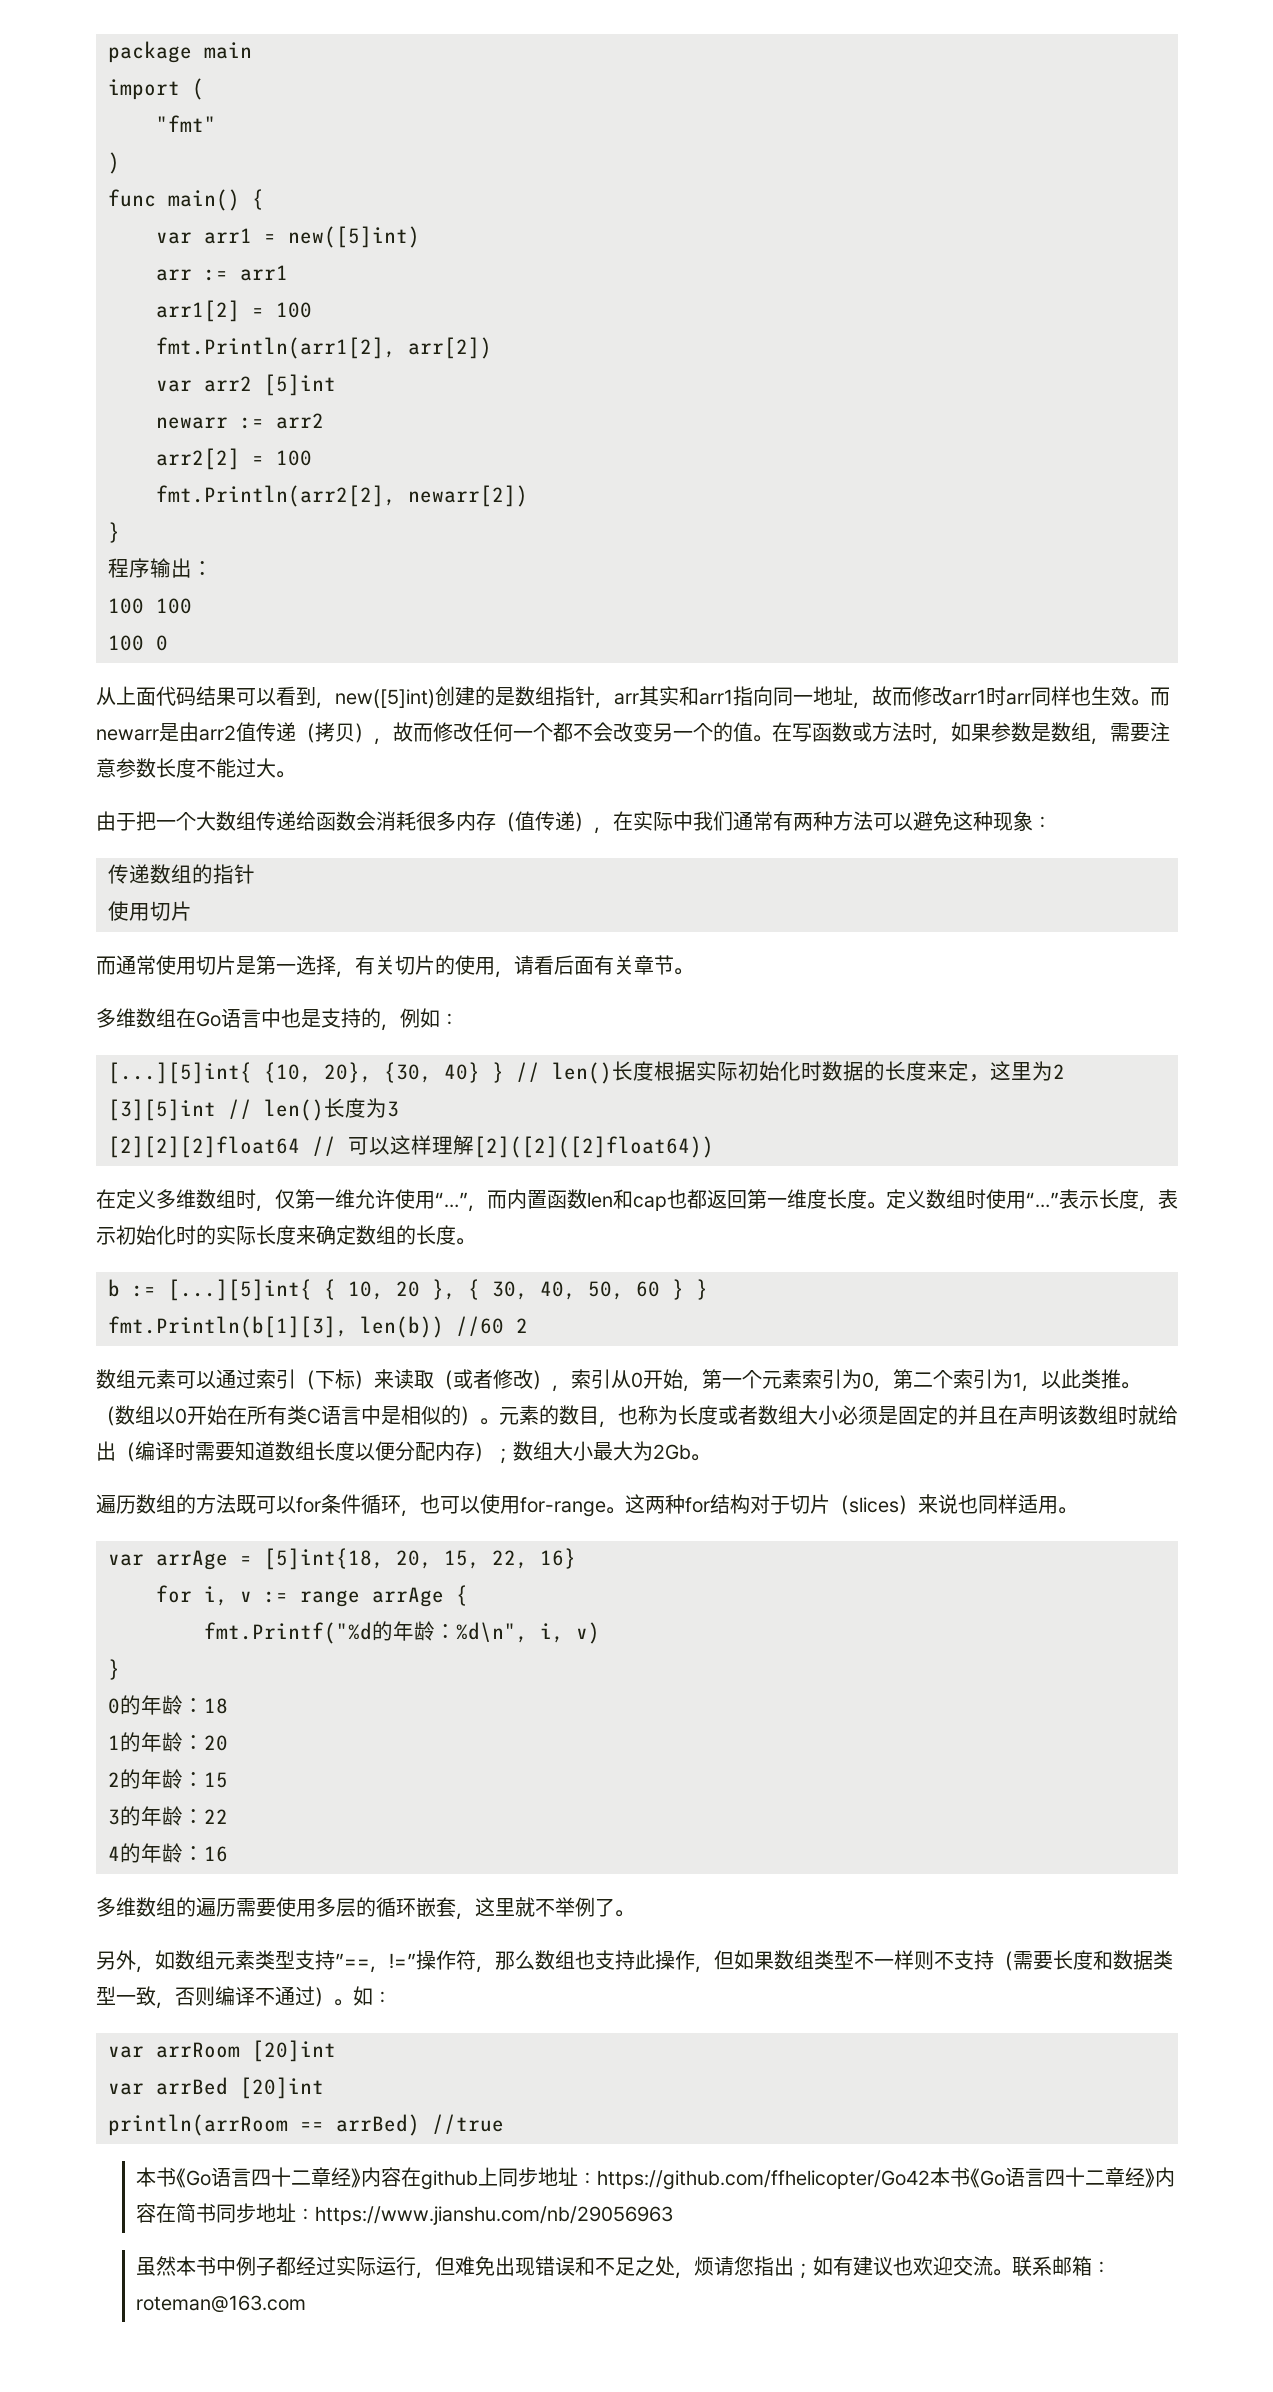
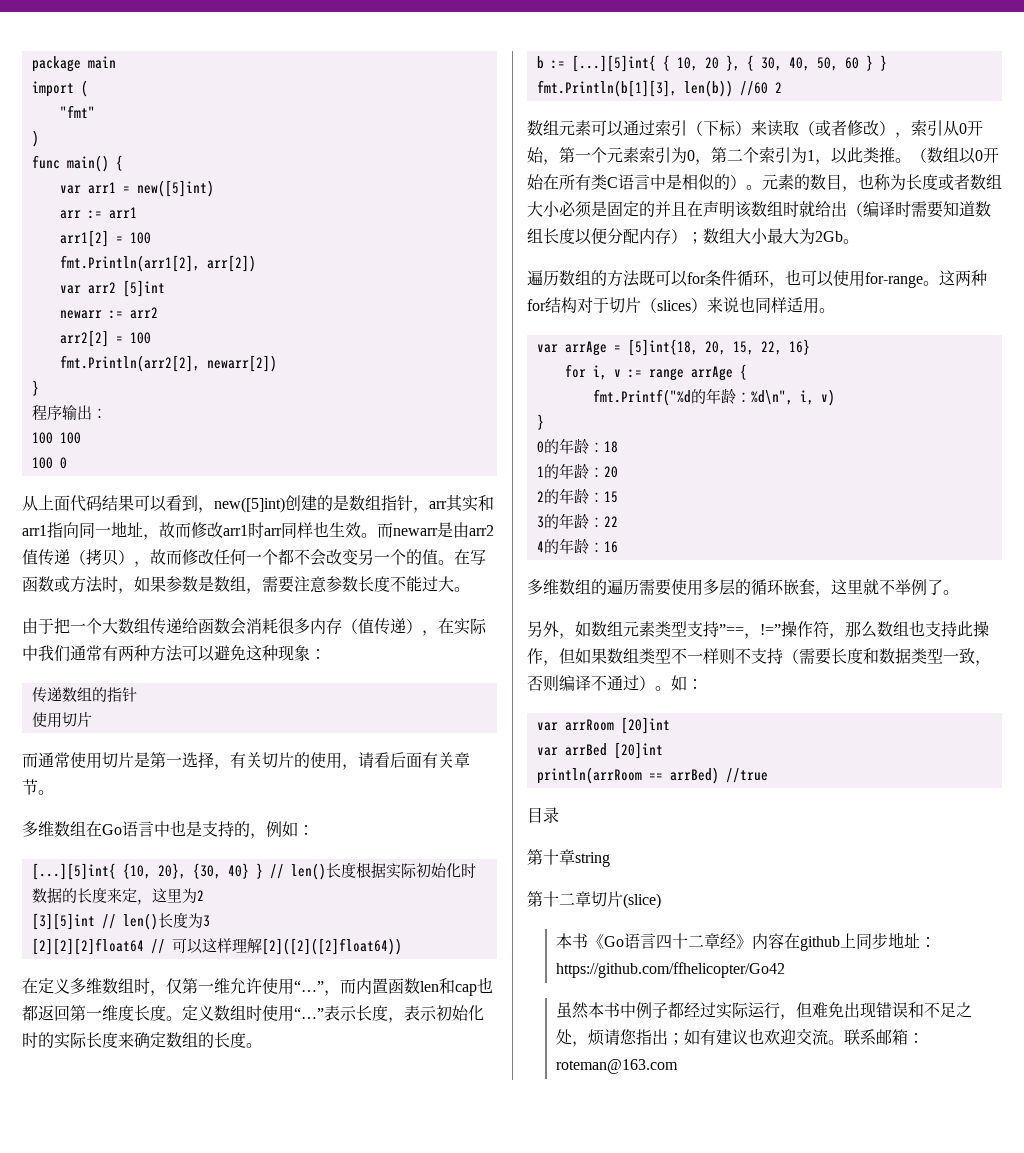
+ 目录
+ 第十章string
+ 第十二章切片(slice)
- 本书《Go语言四十二章经》内容在github上同步地址：https://github.com/ffhelicopter/Go42本书《Go语言四十二章经》内容在简书同步地址：https://www.jianshu.com/nb/29056963
+ 本书《Go语言四十二章经》内容在github上同步地址：https://github.com/ffhelicopter/Go42

